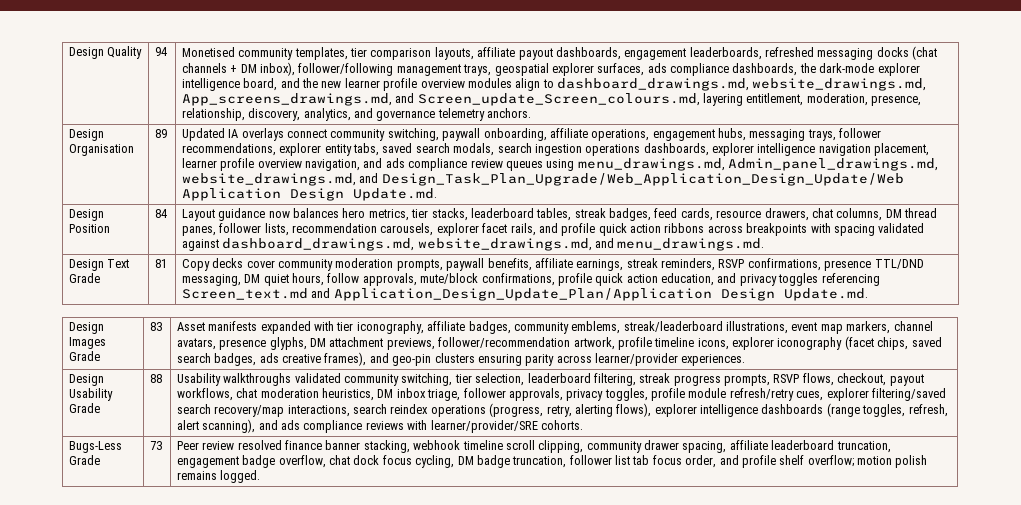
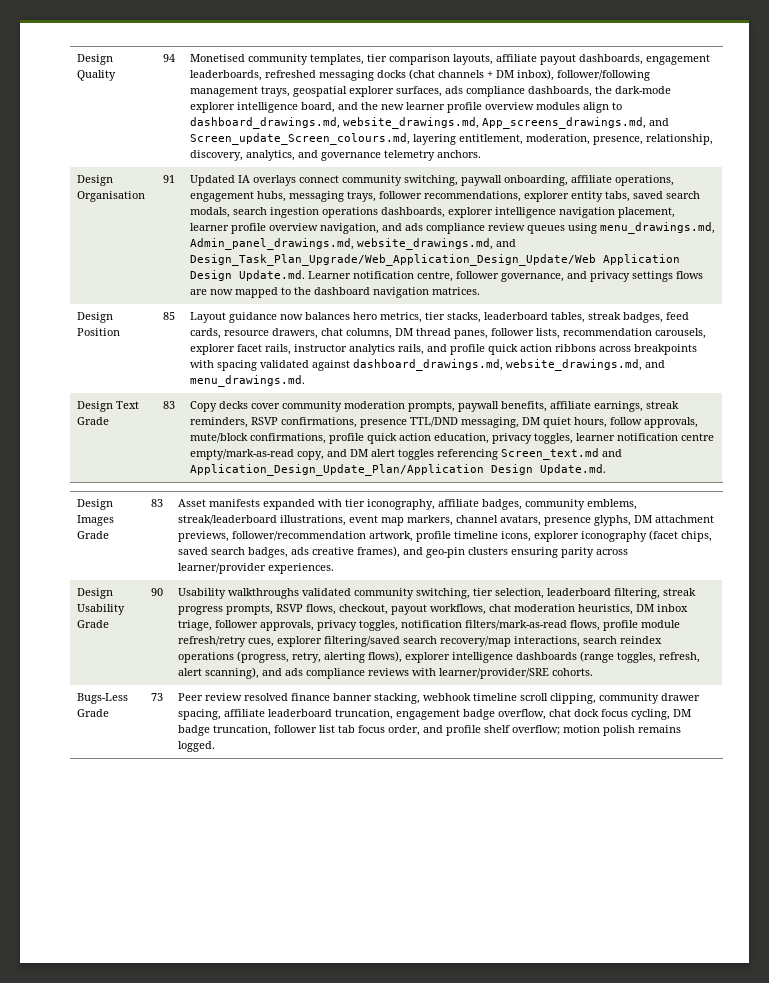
- 89
+ 91
- Updated IA overlays connect community switching, paywall onboarding, affiliate operations, engagement hubs, messaging trays, follower recommendations, explorer entity tabs, saved search modals, search ingestion operations dashboards, explorer intelligence navigation placement, learner profile overview navigation, and ads compliance review queues using menu_drawings.md, Admin_panel_drawings.md, website_drawings.md, and Design_Task_Plan_Upgrade/Web_Application_Design_Update/Web Application Design Update.md.
+ Updated IA overlays connect community switching, paywall onboarding, affiliate operations, engagement hubs, messaging trays, follower recommendations, explorer entity tabs, saved search modals, search ingestion operations dashboards, explorer intelligence navigation placement, learner profile overview navigation, and ads compliance review queues using menu_drawings.md, Admin_panel_drawings.md, website_drawings.md, and Design_Task_Plan_Upgrade/Web_Application_Design_Update/Web Application Design Update.md. Learner notification centre, follower governance, and privacy settings flows are now mapped to the dashboard navigation matrices.
- 84
+ 85
- Layout guidance now balances hero metrics, tier stacks, leaderboard tables, streak badges, feed cards, resource drawers, chat columns, DM thread panes, follower lists, recommendation carousels, explorer facet rails, and profile quick action ribbons across breakpoints with spacing validated against dashboard_drawings.md, website_drawings.md, and menu_drawings.md.
+ Layout guidance now balances hero metrics, tier stacks, leaderboard tables, streak badges, feed cards, resource drawers, chat columns, DM thread panes, follower lists, recommendation carousels, explorer facet rails, instructor analytics rails, and profile quick action ribbons across breakpoints with spacing validated against dashboard_drawings.md, website_drawings.md, and menu_drawings.md.
- Design Text Grade | 81
+ Design Text Grade | 83
- Copy decks cover community moderation prompts, paywall benefits, affiliate earnings, streak reminders, RSVP confirmations, presence TTL/DND messaging, DM quiet hours, follow approvals, mute/block confirmations, profile quick action education, and privacy toggles referencing Screen_text.md and Application_Design_Update_Plan/Application Design Update.md.
+ Copy decks cover community moderation prompts, paywall benefits, affiliate earnings, streak reminders, RSVP confirmations, presence TTL/DND messaging, DM quiet hours, follow approvals, mute/block confirmations, profile quick action education, privacy toggles, learner notification centre empty/mark-as-read copy, and DM alert toggles referencing Screen_text.md and Application_Design_Update_Plan/Application Design Update.md.
- 88
+ 90
- Usability walkthroughs validated community switching, tier selection, leaderboard filtering, streak progress prompts, RSVP flows, checkout, payout workflows, chat moderation heuristics, DM inbox triage, follower approvals, privacy toggles, profile module refresh/retry cues, explorer filtering/saved search recovery/map interactions, search reindex operations (progress, retry, alerting flows), explorer intelligence dashboards (range toggles, refresh, alert scanning), and ads compliance reviews with learner/provider/SRE cohorts.
+ Usability walkthroughs validated community switching, tier selection, leaderboard filtering, streak progress prompts, RSVP flows, checkout, payout workflows, chat moderation heuristics, DM inbox triage, follower approvals, privacy toggles, notification filters/mark-as-read flows, profile module refresh/retry cues, explorer filtering/saved search recovery/map interactions, search reindex operations (progress, retry, alerting flows), explorer intelligence dashboards (range toggles, refresh, alert scanning), and ads compliance reviews with learner/provider/SRE cohorts.

